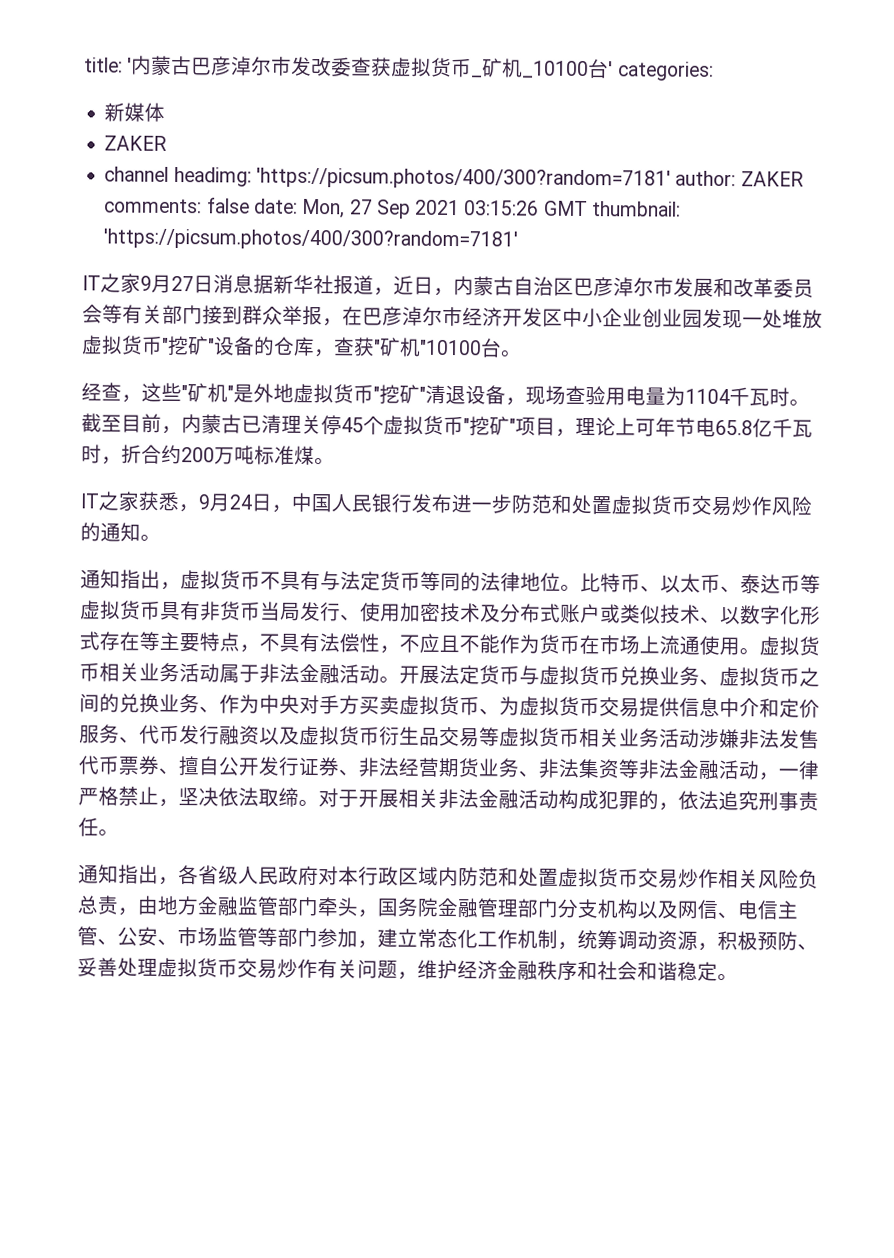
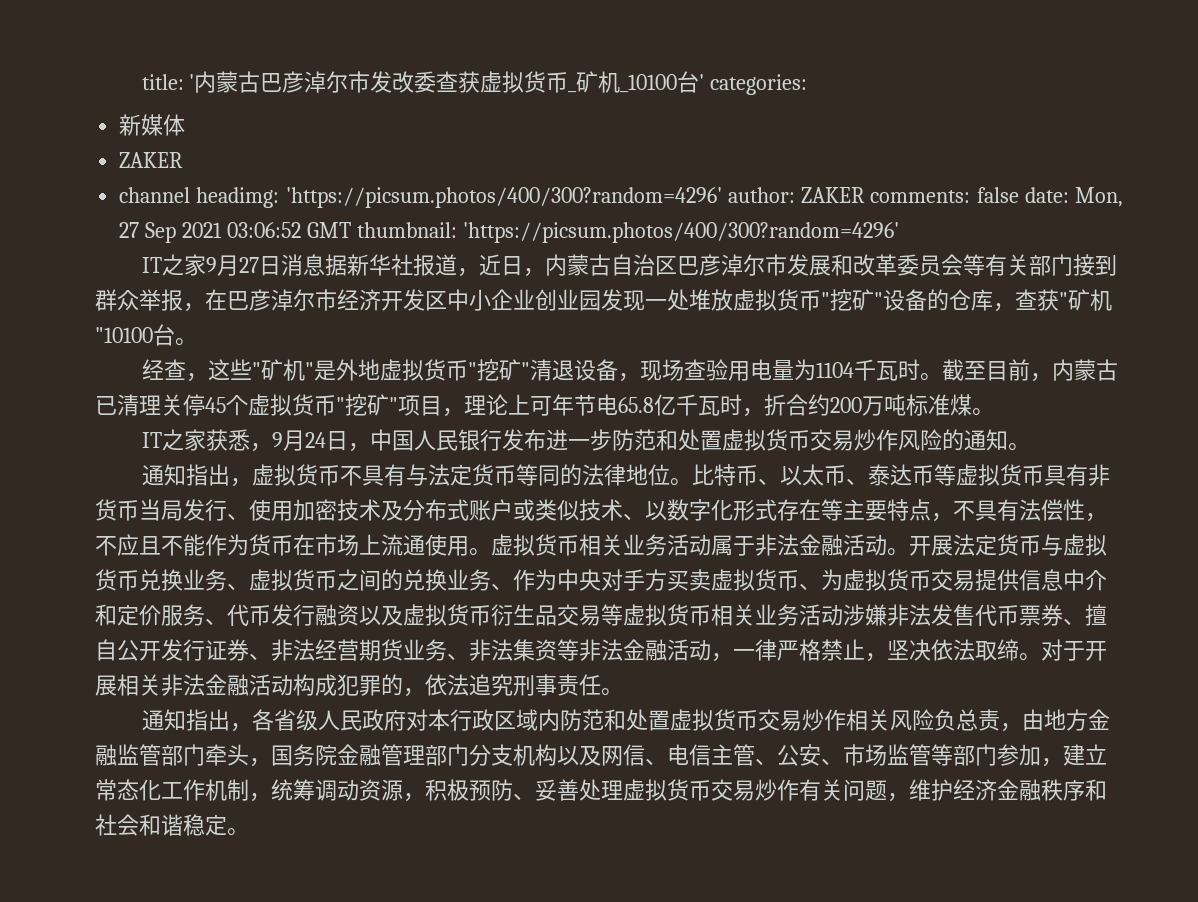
- channel headimg: 'https://picsum.photos/400/300?random=7181' author: ZAKER comments: false date: Mon, 27 Sep 2021 03:15:26 GMT thumbnail: 'https://picsum.photos/400/300?random=7181'
+ channel headimg: 'https://picsum.photos/400/300?random=4296' author: ZAKER comments: false date: Mon, 27 Sep 2021 03:06:52 GMT thumbnail: 'https://picsum.photos/400/300?random=4296'

